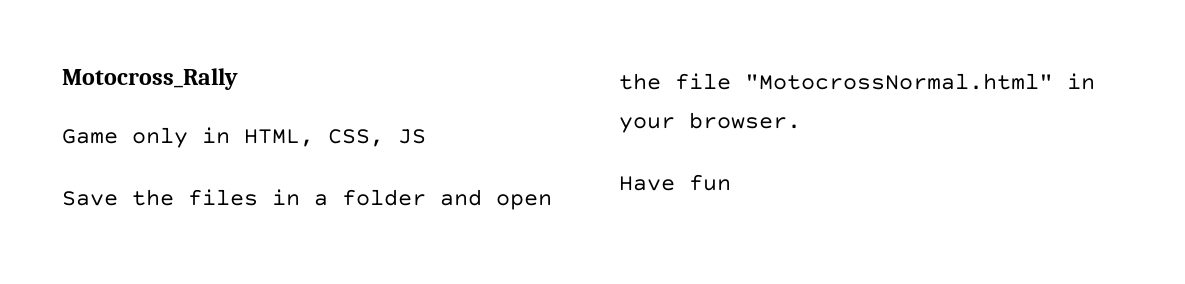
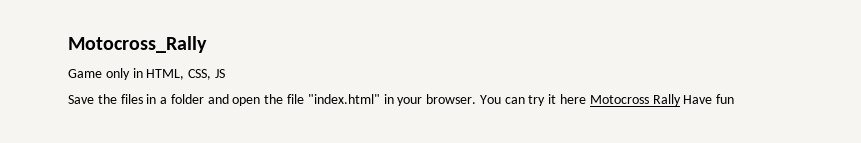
- Save the files in a folder and open the file "MotocrossNormal.html" in your browser.
- Have fun
+ Save the files in a folder and open the file "index.html" in your browser. You can try it here Motocross Rally Have fun

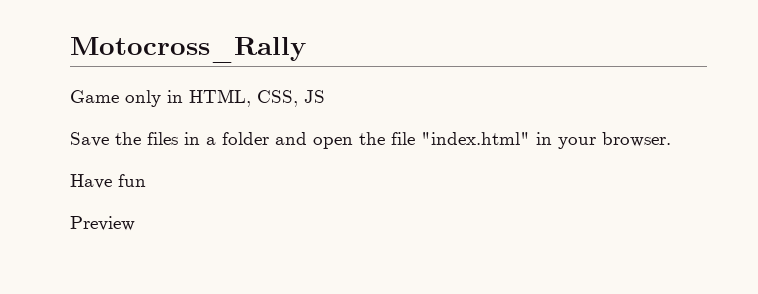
- Save the files in a folder and open the file "index.html" in your browser. You can try it here Motocross Rally Have fun
+ Save the files in a folder and open the file "index.html" in your browser.
+ Have fun
+ Preview

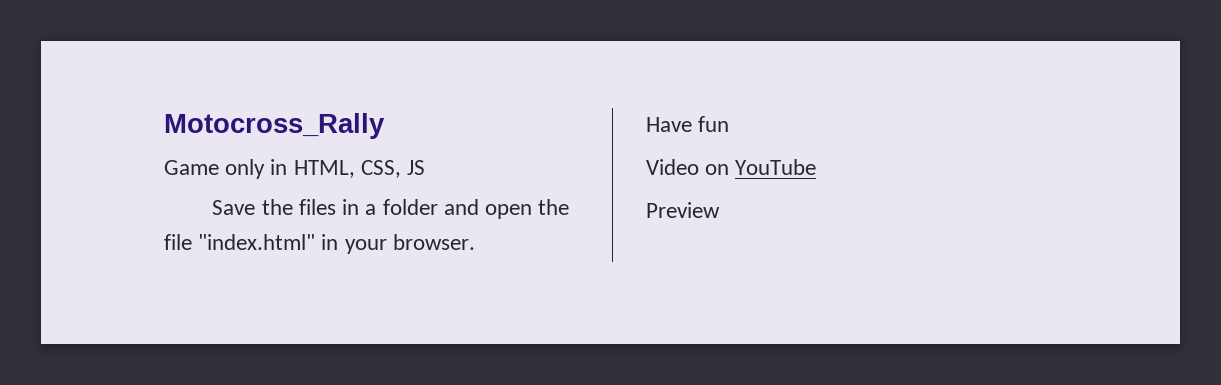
+ Video on YouTube

